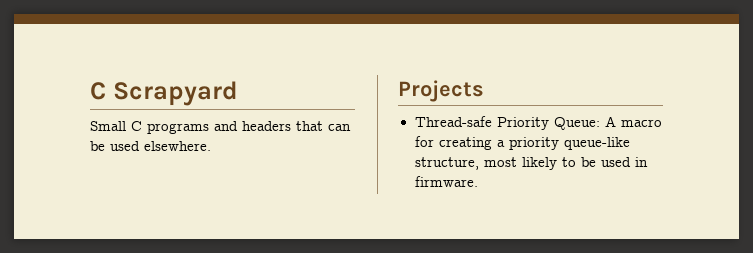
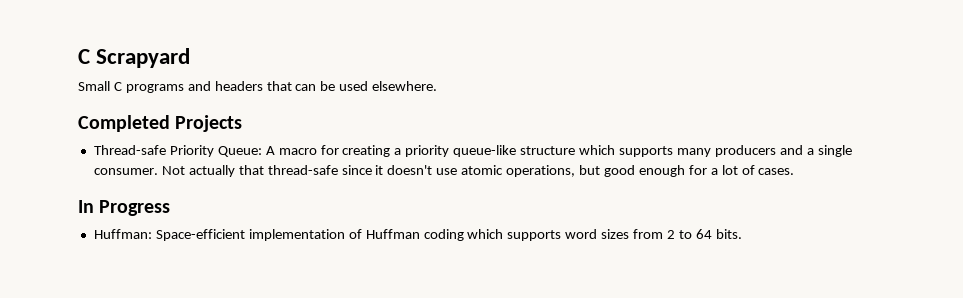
- Projects
+ Completed Projects
- Thread-safe Priority Queue: A macro for creating a priority queue-like structure, most likely to be used in firmware.
+ Thread-safe Priority Queue: A macro for creating a priority queue-like structure which supports many producers and a single consumer. Not actually that thread-safe since it doesn't use atomic operations, but good enough for a lot of cases.
+ In Progress
+ Huffman: Space-efficient implementation of Huffman coding which supports word sizes from 2 to 64 bits.

